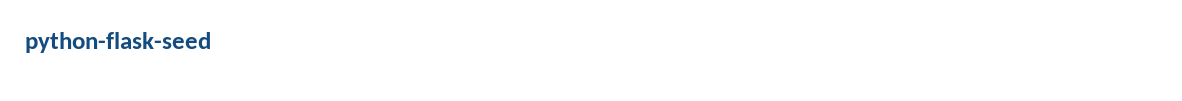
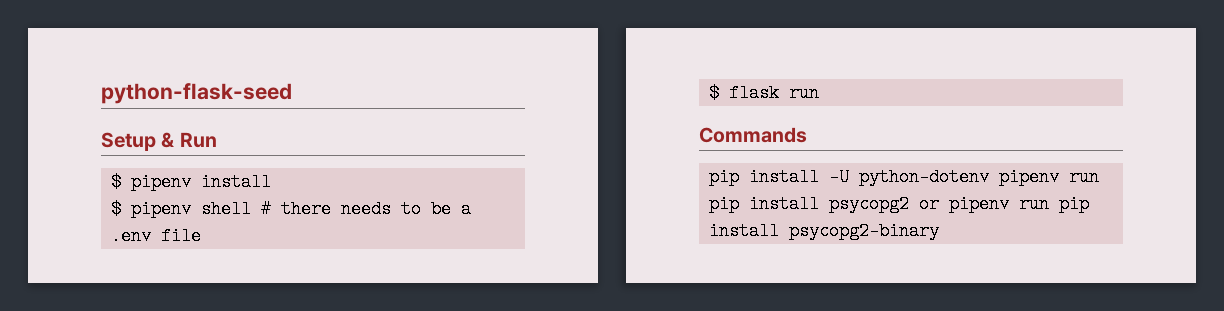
+ Setup & Run
+ $ pipenv install
+ $ pipenv shell # there needs to be a .env file
+ $ flask run
+ Commands
+ pip install -U python-dotenv pipenv run pip install psycopg2 or pipenv run pip install psycopg2-binary

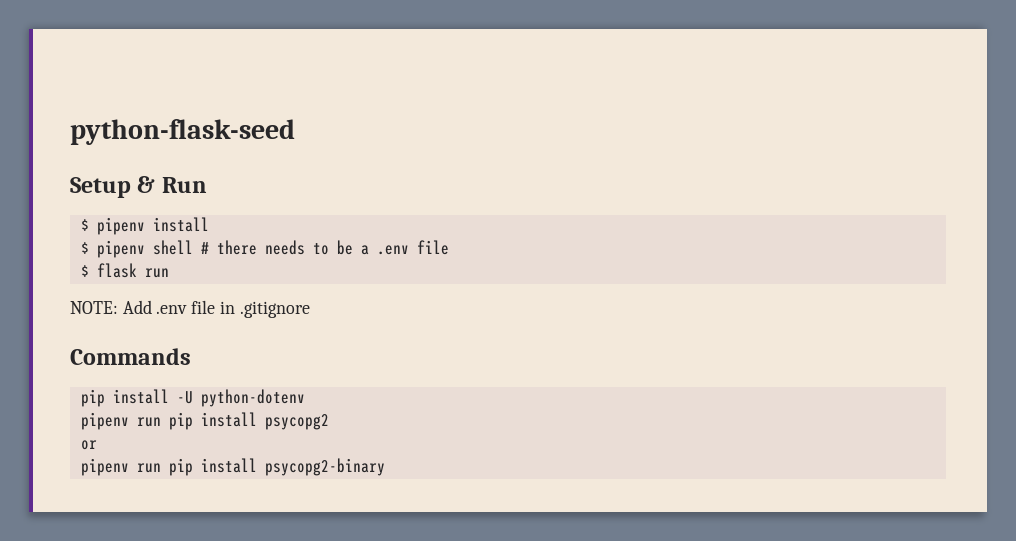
+ NOTE: Add .env file in .gitignore
- pip install -U python-dotenv pipenv run pip install psycopg2 or pipenv run pip install psycopg2-binary
+ pip install -U python-dotenv
+ pipenv run pip install psycopg2
+ or
+ pipenv run pip install psycopg2-binary

